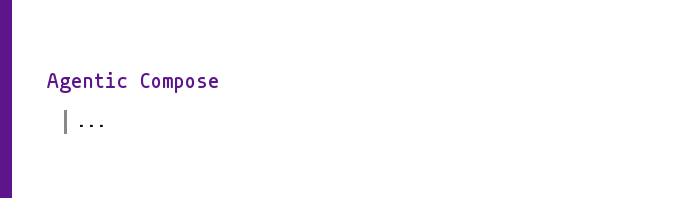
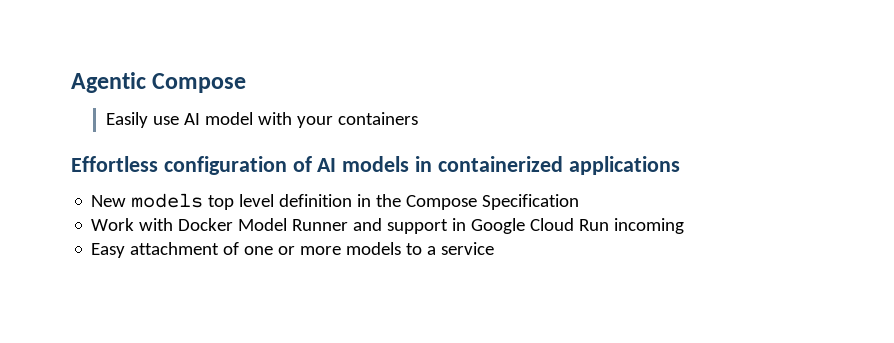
- ...
+ Easily use AI model with your containers
+ Effortless configuration of AI models in containerized applications
+ New models top level definition in the Compose Specification
+ Work with Docker Model Runner and support in Google Cloud Run incoming
+ Easy attachment of one or more models to a service

